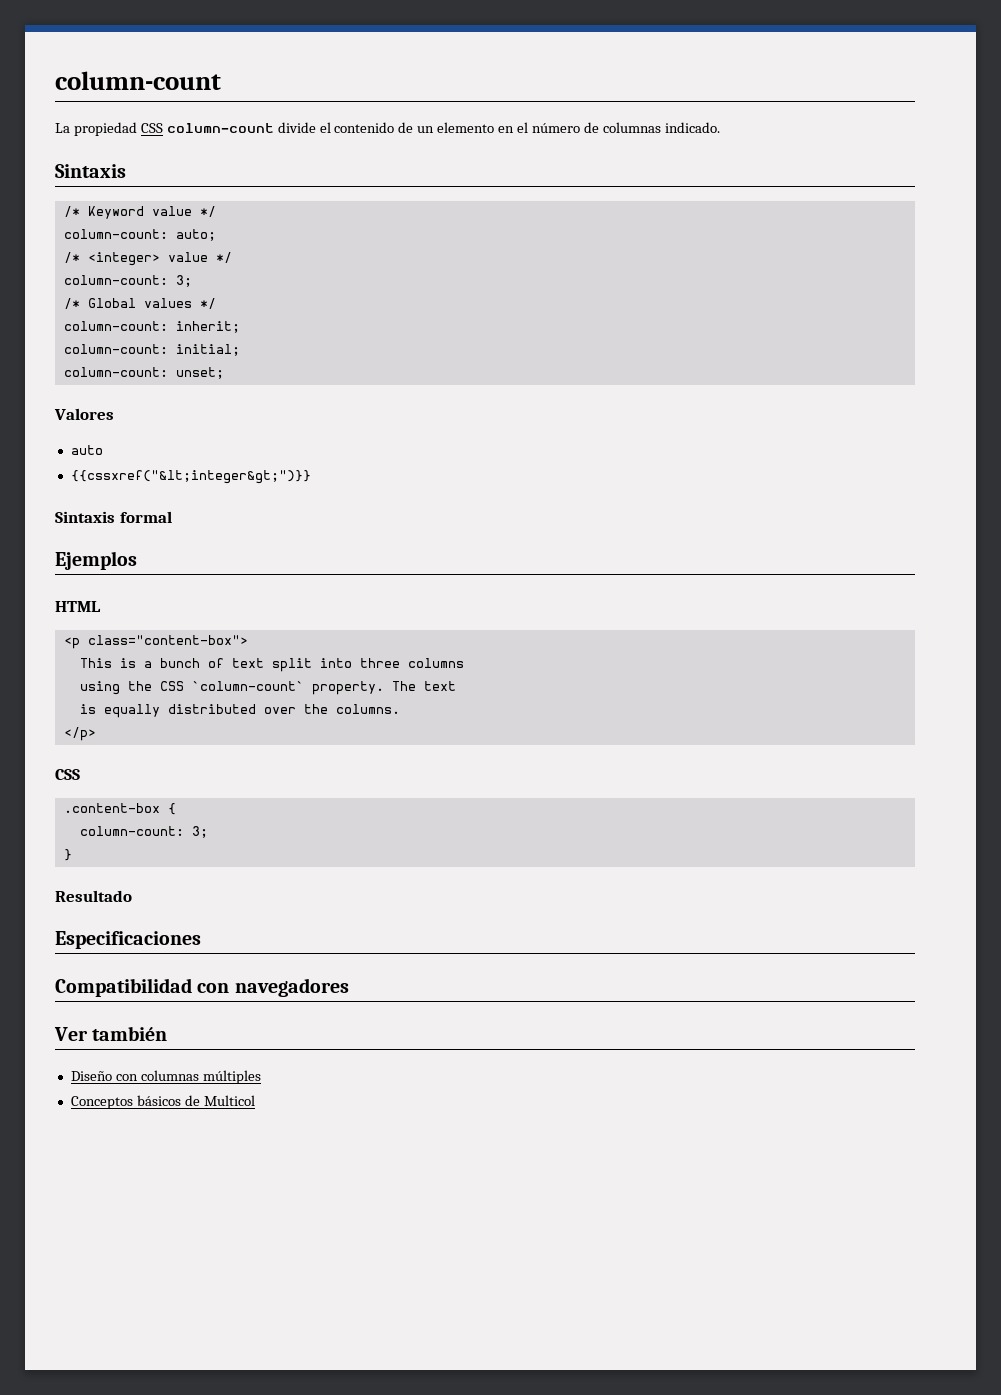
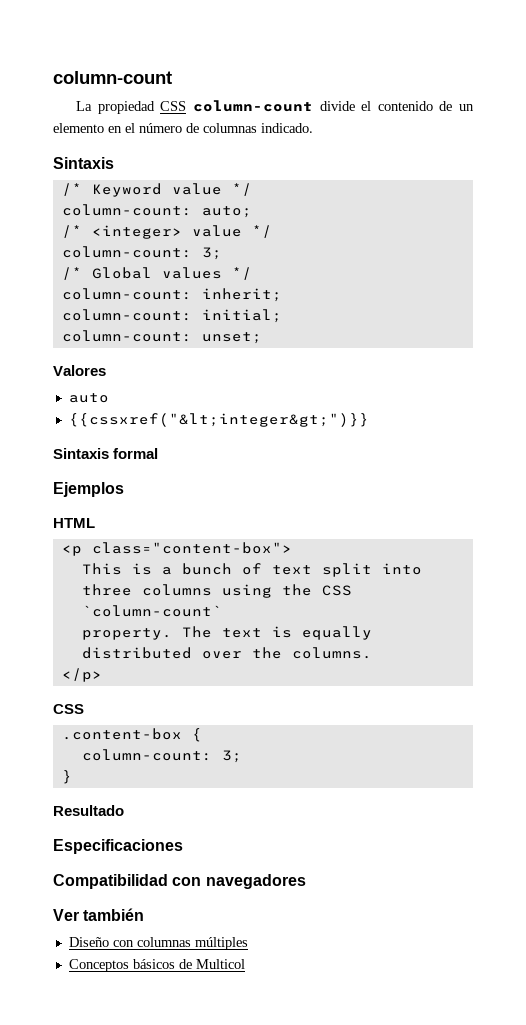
- This is a bunch of text split into three columns
- using the CSS `column-count` property.
+ This is a bunch of text split into three columns using the CSS `column-count`
+ property.
- The text
- is equally distributed over the columns.
+ The text is equally distributed over the columns.

